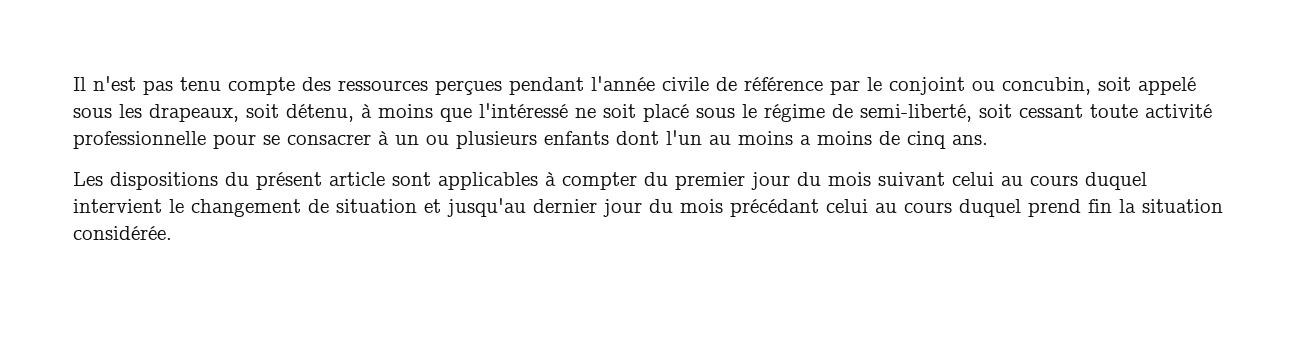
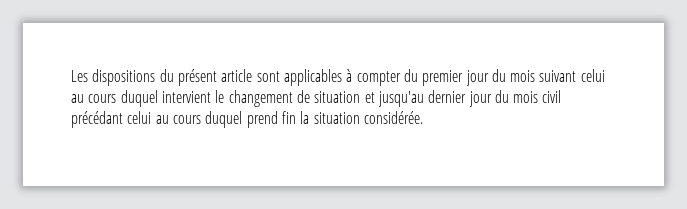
- Il n'est pas tenu compte des ressources perçues pendant l'année civile de référence par le conjoint ou concubin, soit appelé sous les drapeaux, soit détenu, à moins que l'intéressé ne soit placé sous le régime de semi-liberté, soit cessant toute activité professionnelle pour se consacrer à un ou plusieurs enfants dont l'un au moins a moins de cinq ans.
- Les dispositions du présent article sont applicables à compter du premier jour du mois suivant celui au cours duquel intervient le changement de situation et jusqu'au dernier jour du mois précédant celui au cours duquel prend fin la situation considérée.
+ Les dispositions du présent article sont applicables à compter du premier jour du mois suivant celui au cours duquel intervient le changement de situation et jusqu'au dernier jour du mois civil précédant celui au cours duquel prend fin la situation considérée.

